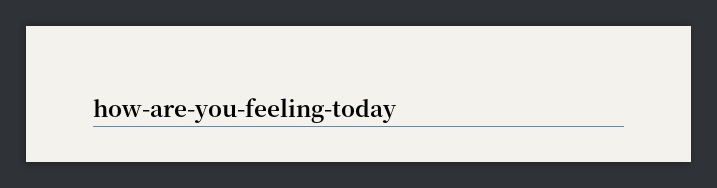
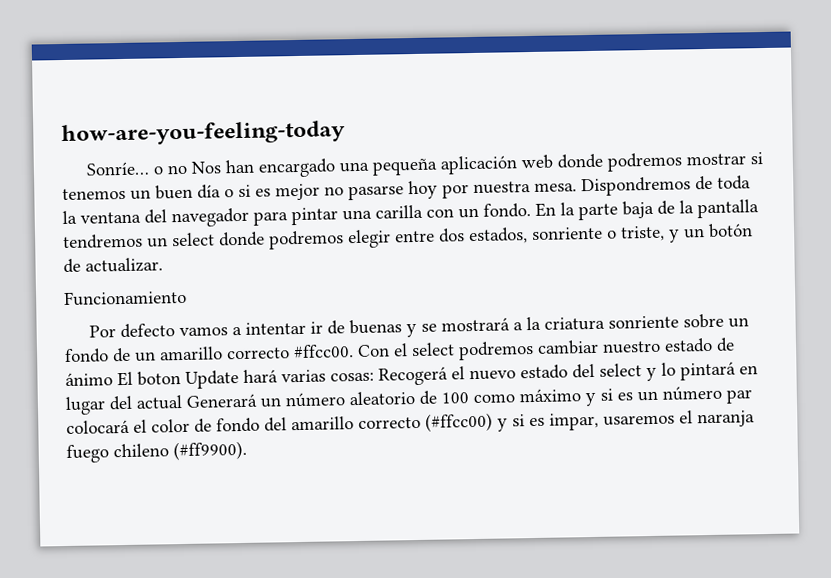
+ Sonríe… o no Nos han encargado una pequeña aplicación web donde podremos mostrar si tenemos un buen día o si es mejor no pasarse hoy por nuestra mesa. Dispondremos de toda la ventana del navegador para pintar una carilla con un fondo. En la parte baja de la pantalla tendremos un select donde podremos elegir entre dos estados, sonriente o triste, y un botón de actualizar.
+ Funcionamiento
+ Por defecto vamos a intentar ir de buenas y se mostrará a la criatura sonriente sobre un fondo de un amarillo correcto #ffcc00. Con el select podremos cambiar nuestro estado de ánimo El boton Update hará varias cosas: Recogerá el nuevo estado del select y lo pintará en lugar del actual Generará un número aleatorio de 100 como máximo y si es un número par colocará el color de fondo del amarillo correcto (#ffcc00) y si es impar, usaremos el naranja fuego chileno (#ff9900).

